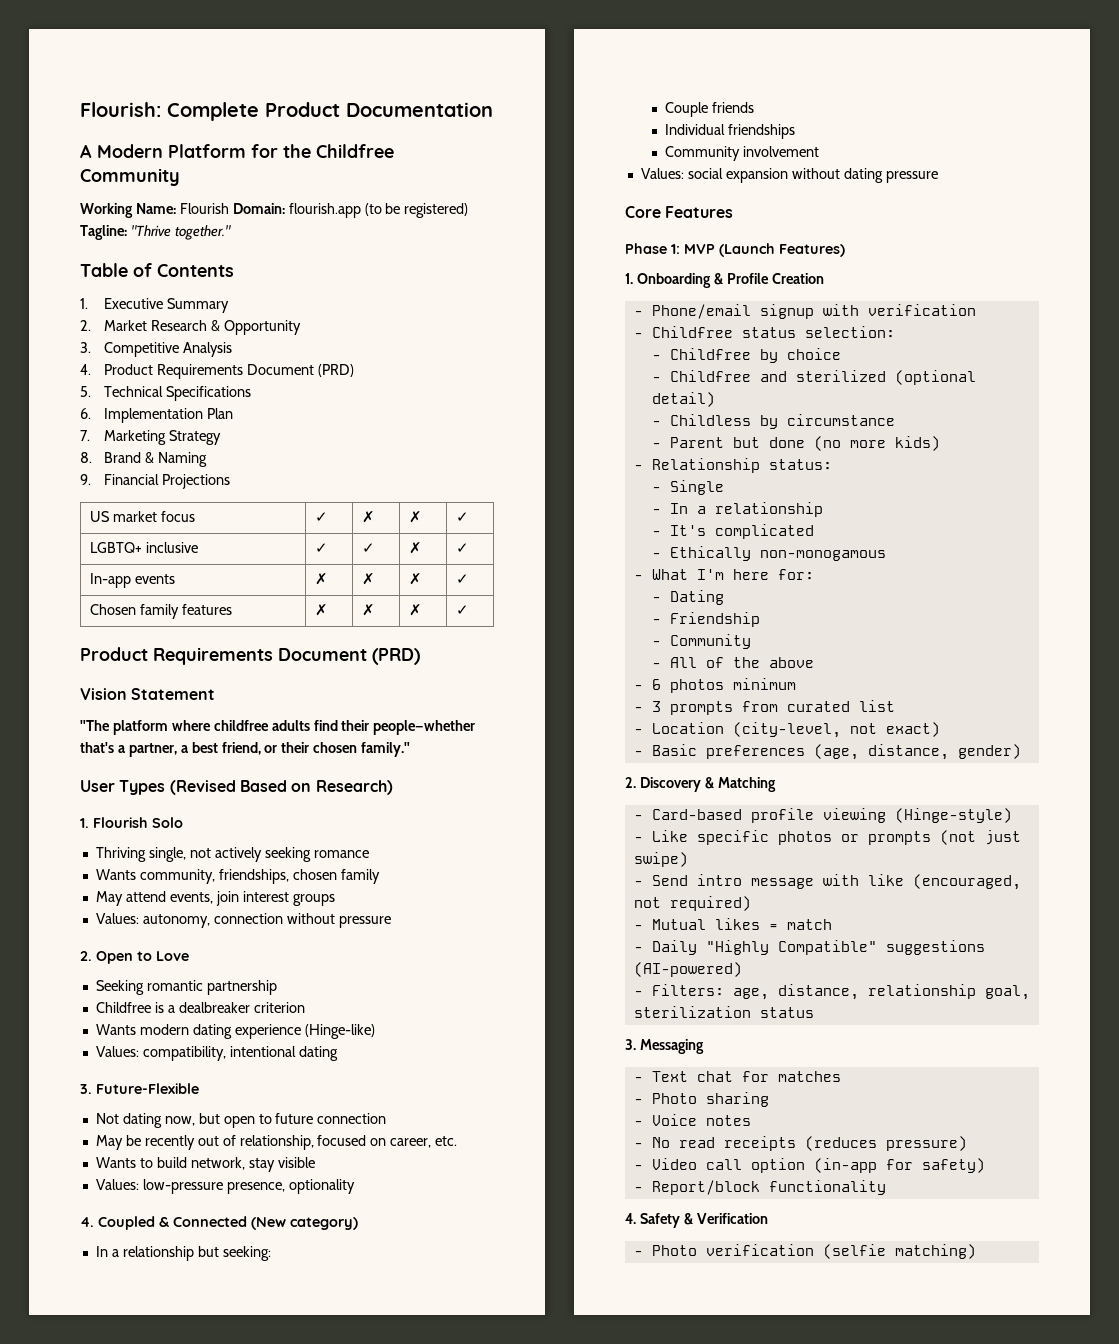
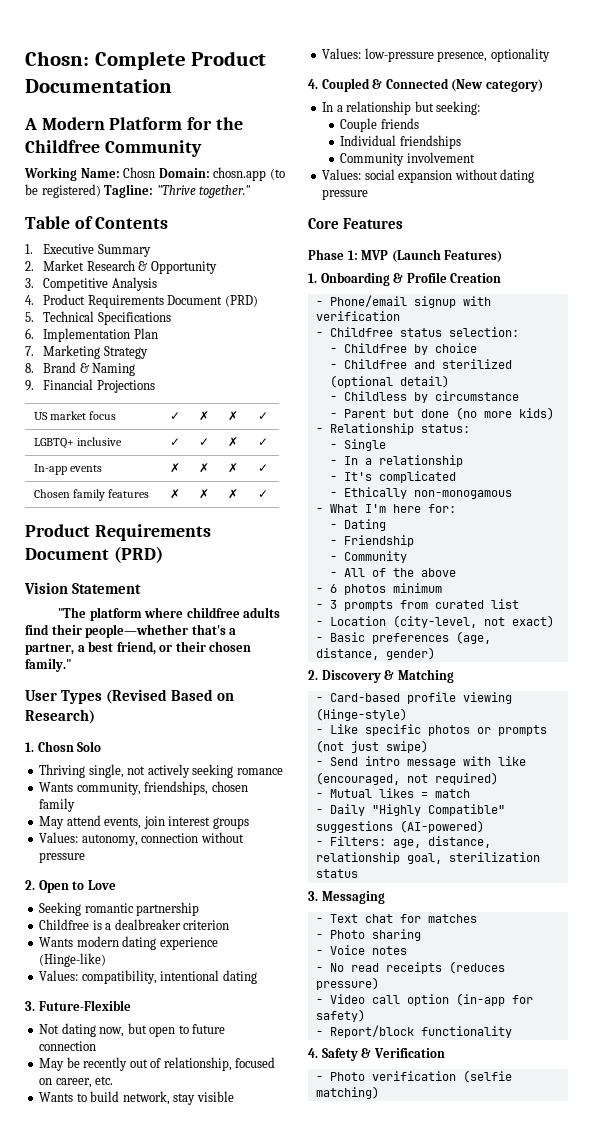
- Flourish: Complete Product Documentation
+ Chosn: Complete Product Documentation
- Working Name: Flourish Domain: flourish.app (to be registered) Tagline: "Thrive together."
+ Working Name: Chosn Domain: chosn.app (to be registered) Tagline: "Thrive together."
- 1. Flourish Solo
+ 1. Chosn Solo

